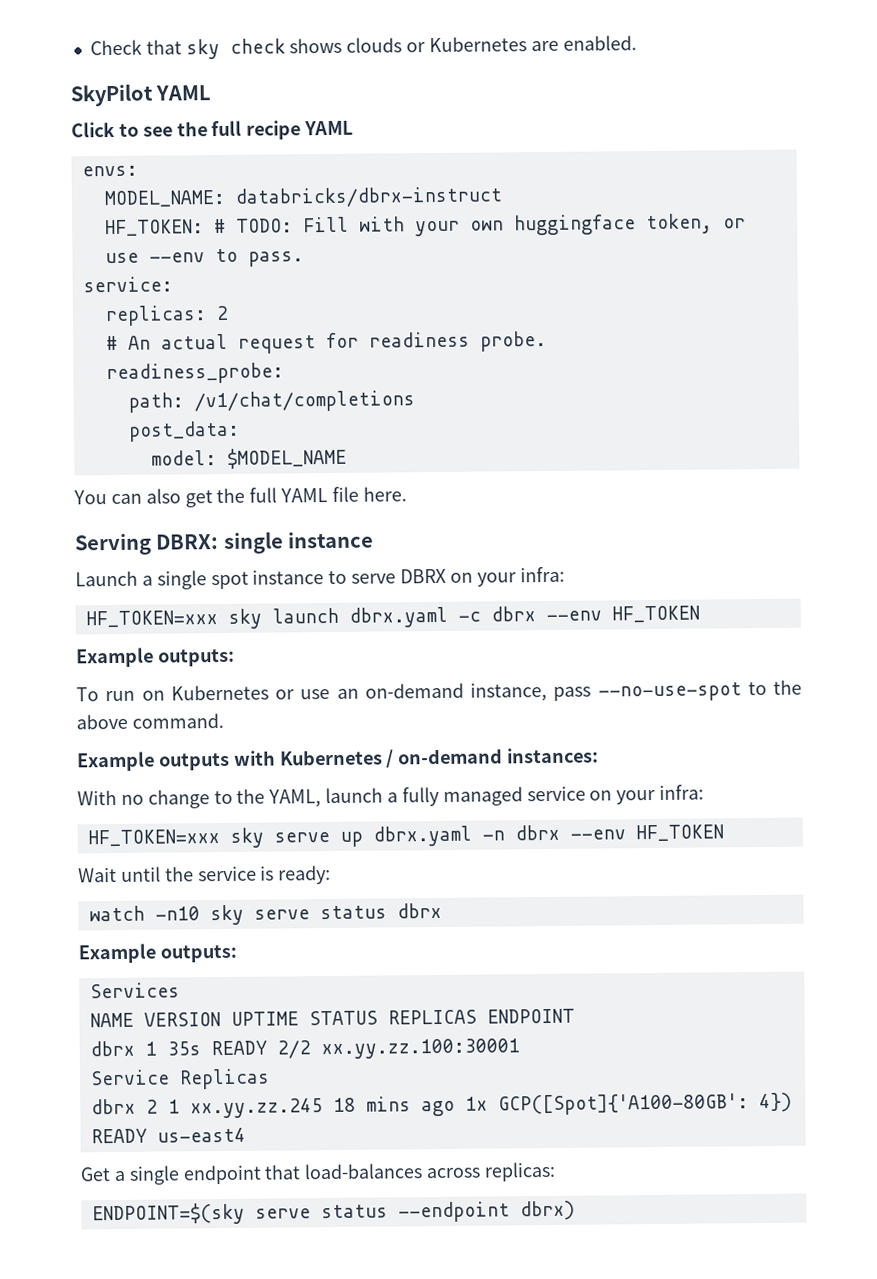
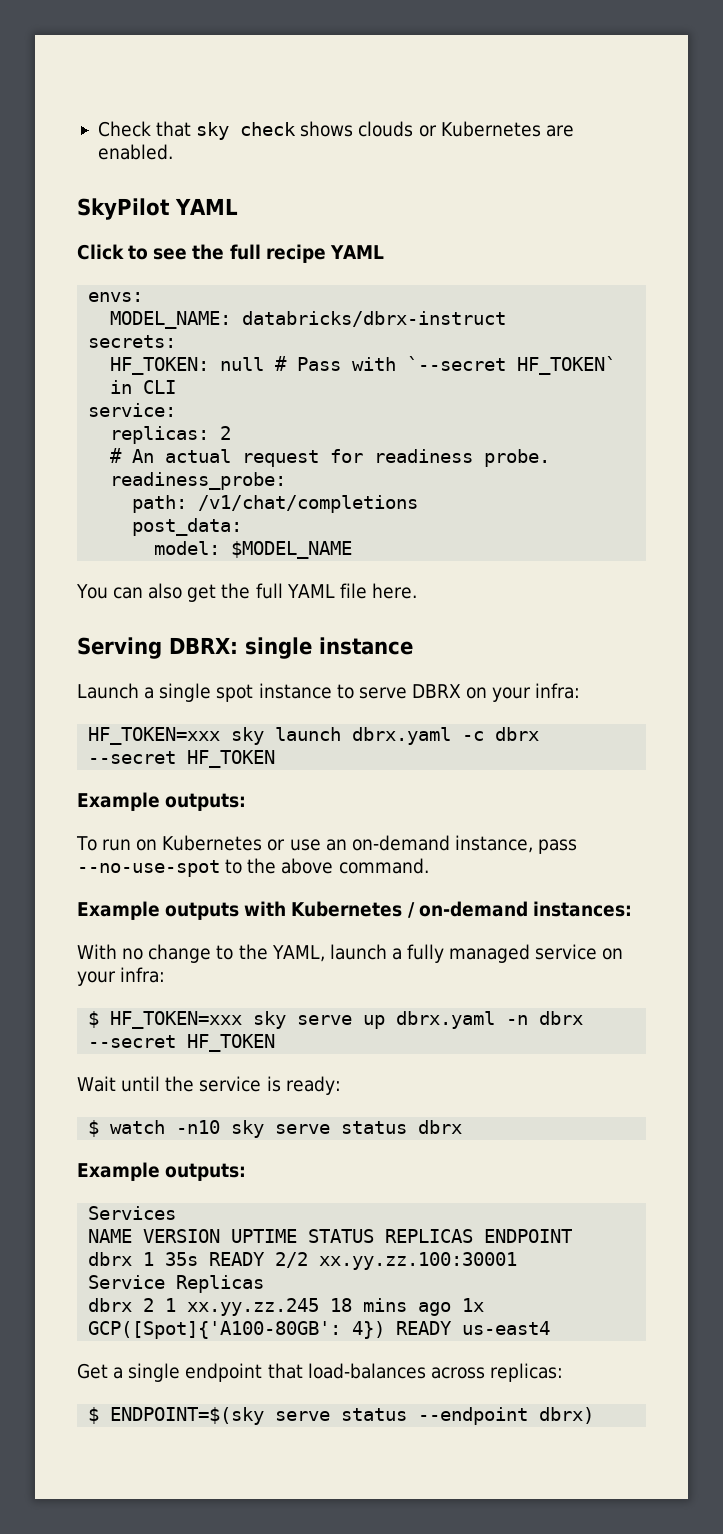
+ secrets:
- HF_TOKEN: # TODO: Fill with your own huggingface token, or use --env to pass.
+ HF_TOKEN: null # Pass with `--secret HF_TOKEN` in CLI
- HF_TOKEN=xxx sky launch dbrx.yaml -c dbrx --env HF_TOKEN
+ HF_TOKEN=xxx sky launch dbrx.yaml -c dbrx --secret HF_TOKEN
- HF_TOKEN=xxx sky serve up dbrx.yaml -n dbrx --env HF_TOKEN
+ $ HF_TOKEN=xxx sky serve up dbrx.yaml -n dbrx --secret HF_TOKEN
- watch -n10 sky serve status dbrx
+ $ watch -n10 sky serve status dbrx
- ENDPOINT=$(sky serve status --endpoint dbrx)
+ $ ENDPOINT=$(sky serve status --endpoint dbrx)

